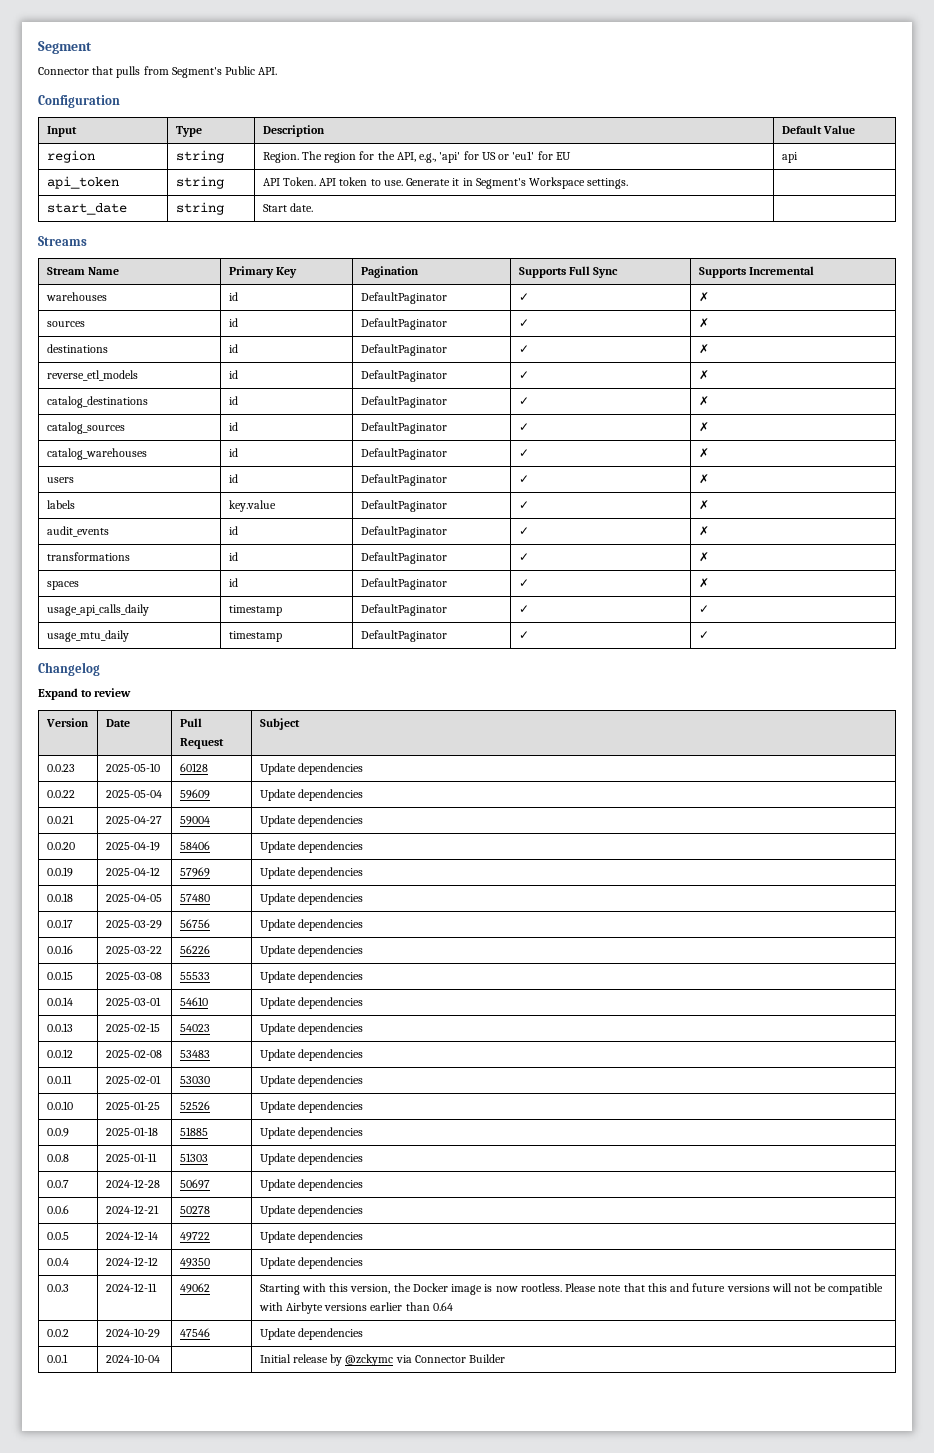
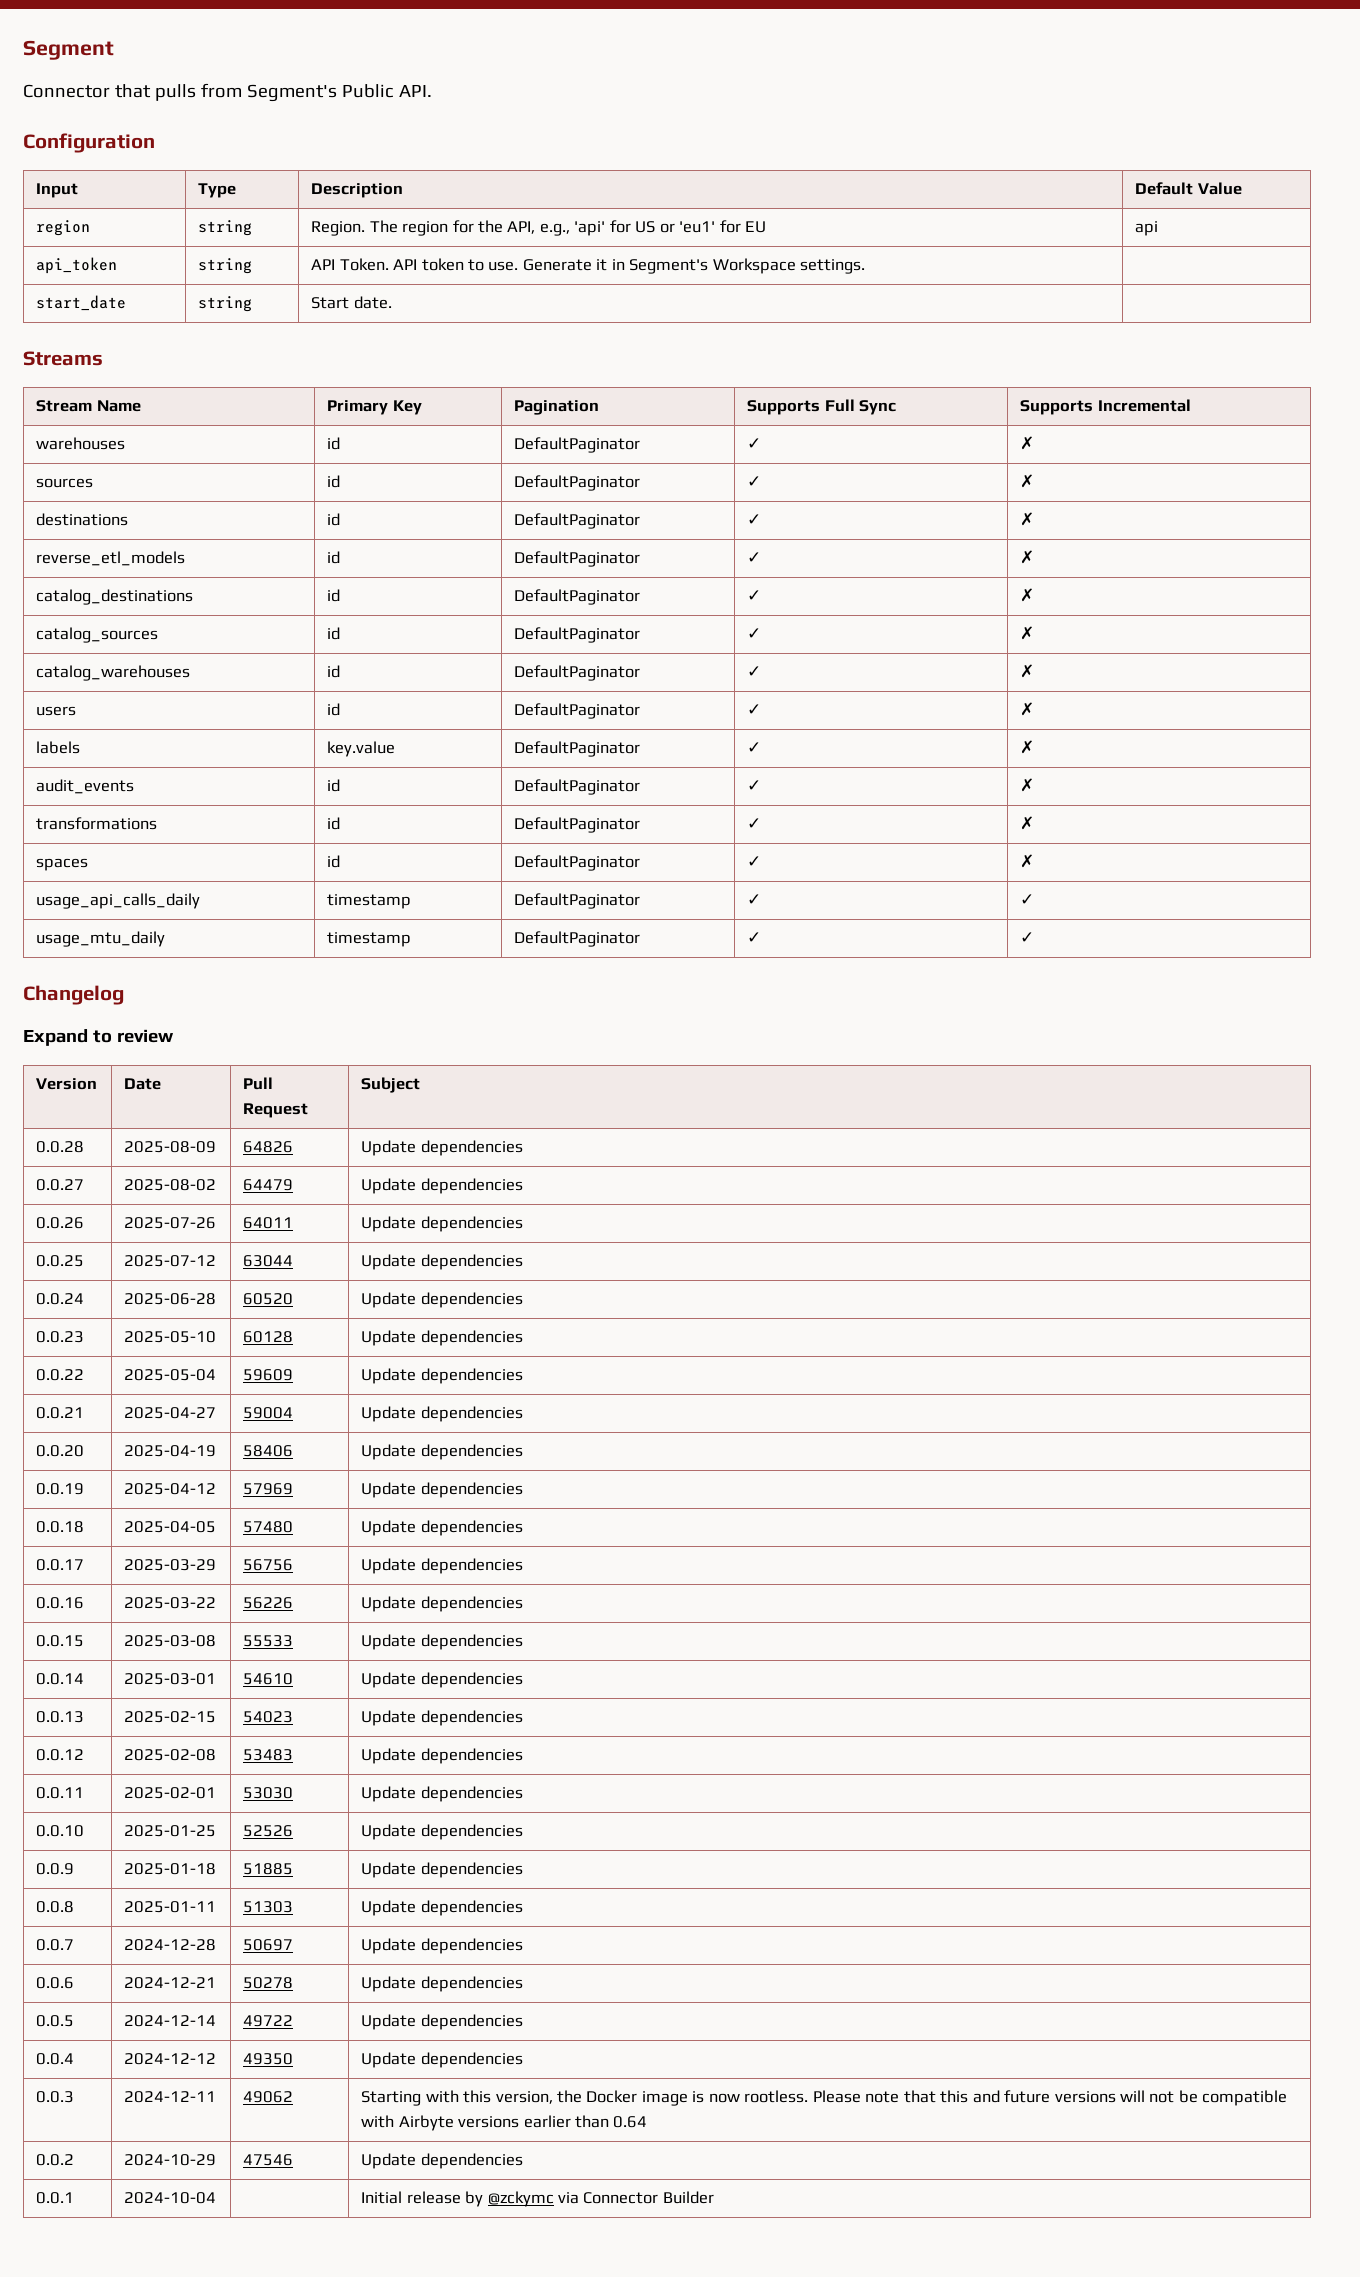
+ 0.0.28 | 2025-08-09 | 64826 | Update dependencies
+ 0.0.27 | 2025-08-02 | 64479 | Update dependencies
+ 0.0.26 | 2025-07-26 | 64011 | Update dependencies
+ 0.0.25 | 2025-07-12 | 63044 | Update dependencies
+ 0.0.24 | 2025-06-28 | 60520 | Update dependencies

